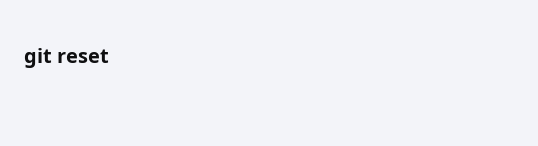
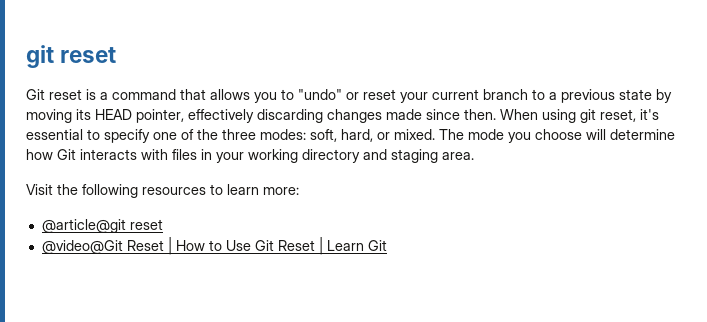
+ Git reset is a command that allows you to "undo" or reset your current branch to a previous state by moving its HEAD pointer, effectively discarding changes made since then. When using git reset, it's essential to specify one of the three modes: soft, hard, or mixed. The mode you choose will determine how Git interacts with files in your working directory and staging area.
+ Visit the following resources to learn more:
+ @article@git reset
+ @video@Git Reset | How to Use Git Reset | Learn Git

